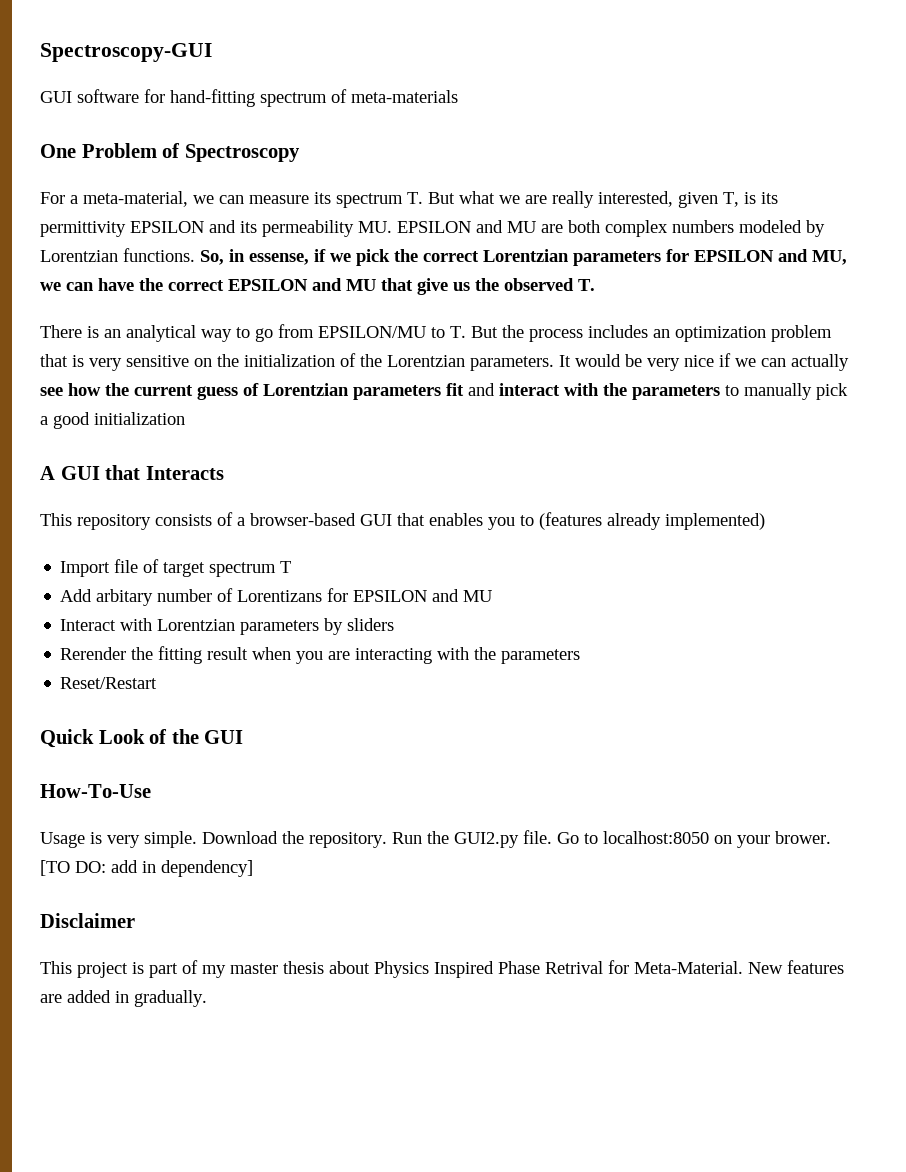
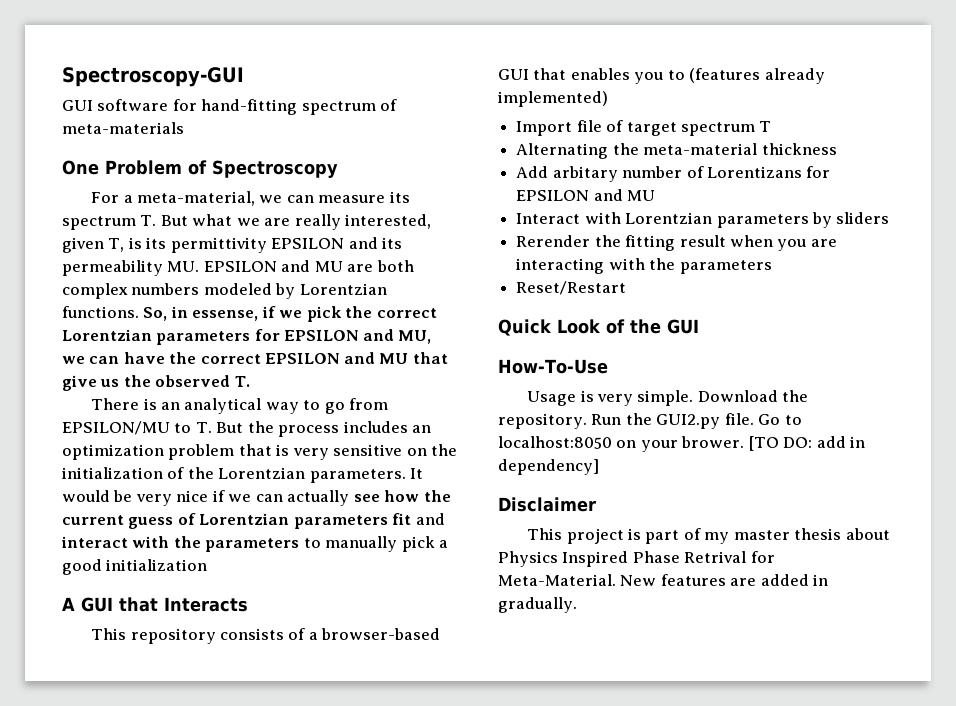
+ Alternating the meta-material thickness

